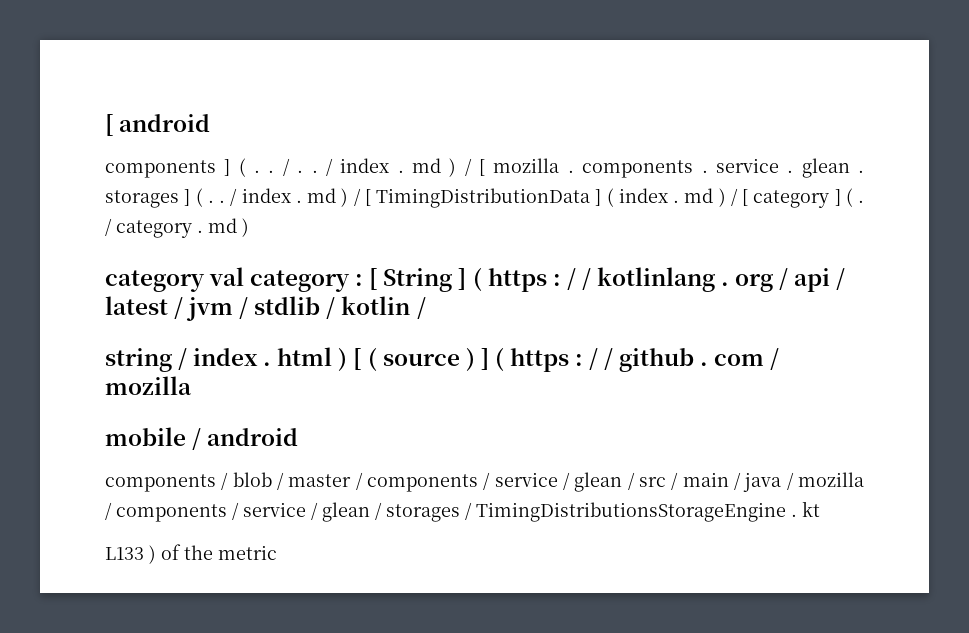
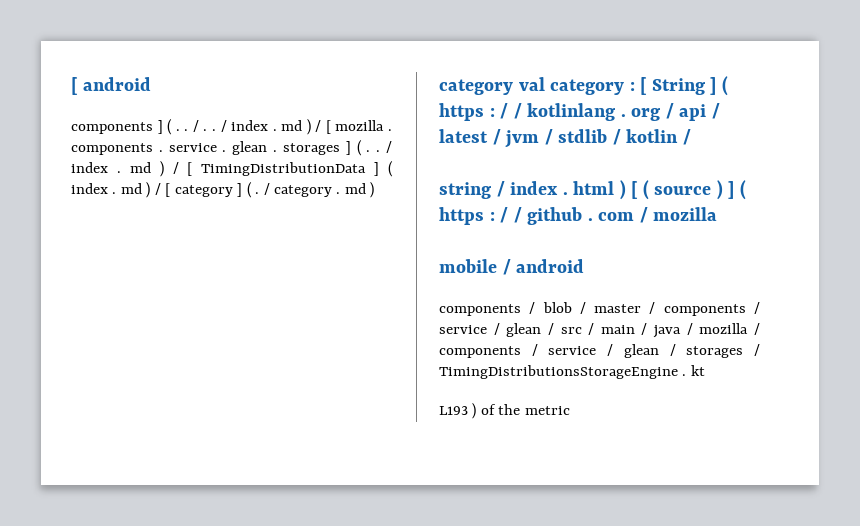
- L133 ) of the metric
+ L193 ) of the metric

